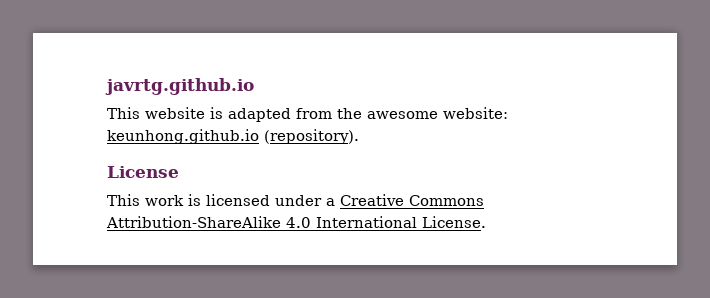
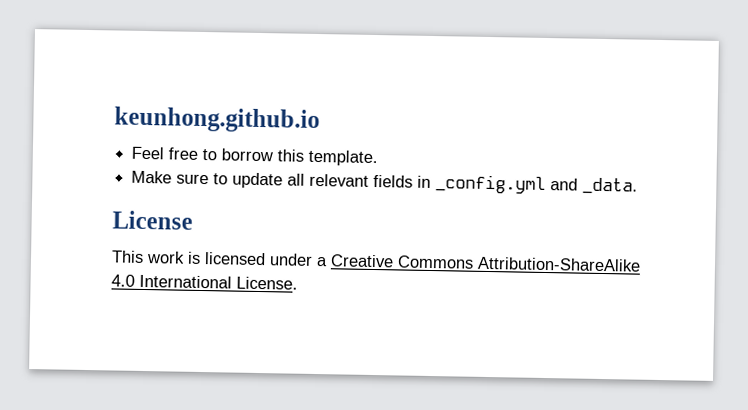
- javrtg.github.io
- This website is adapted from the awesome website: keunhong.github.io (repository).
+ keunhong.github.io
+ Feel free to borrow this template.
+ Make sure to update all relevant fields in _config.yml and _data.

